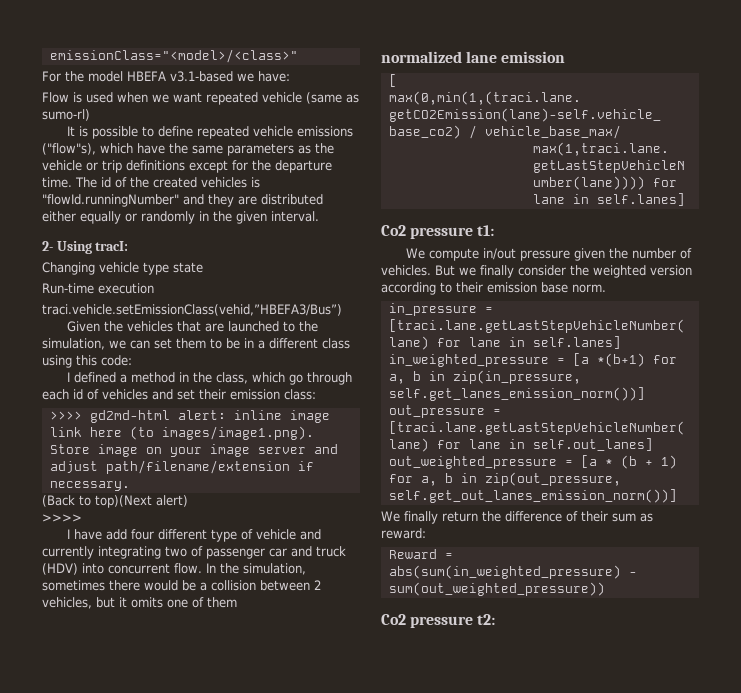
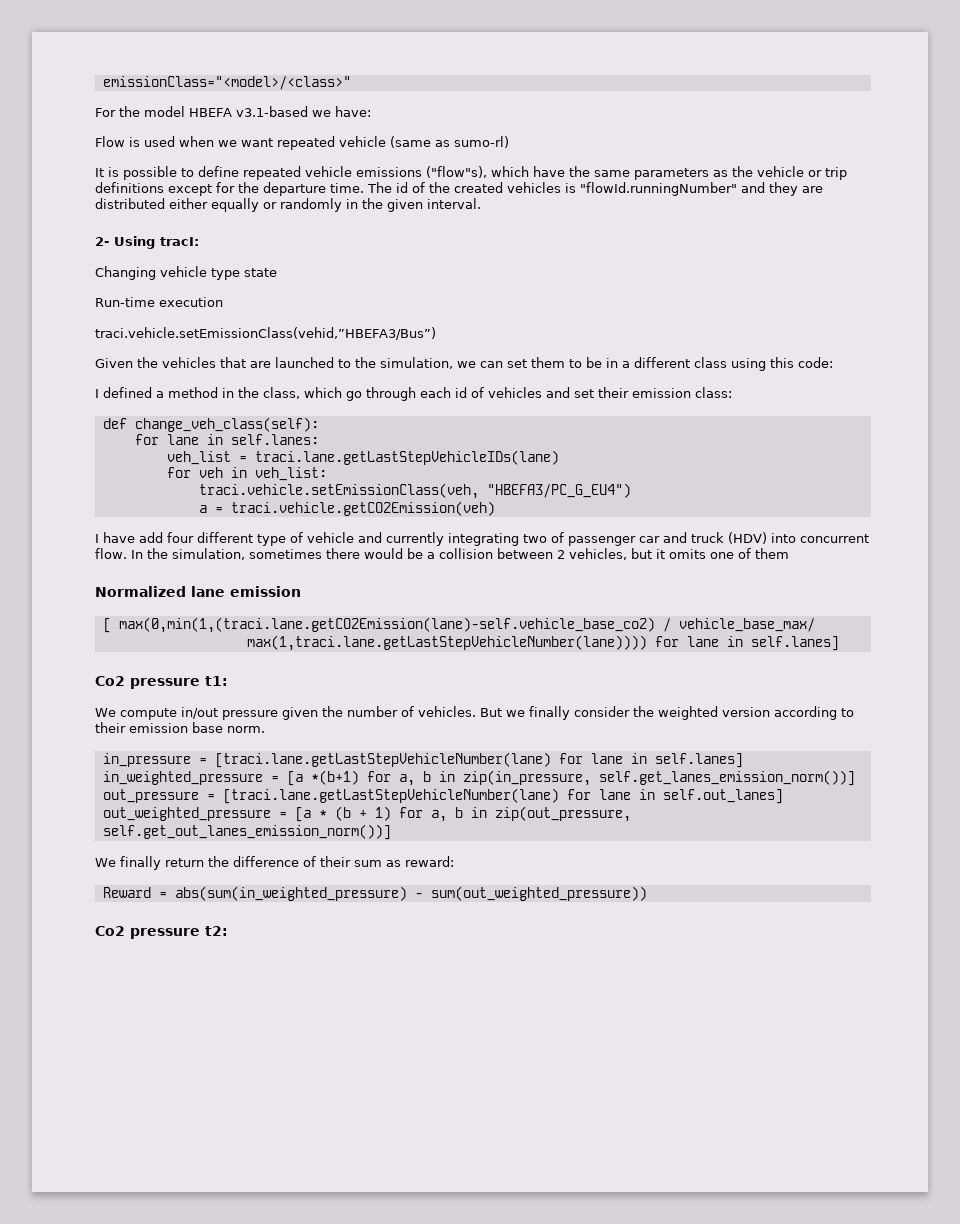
- >>>> gd2md-html alert: inline image link here (to images/image1.png). Store image on your image server and adjust path/filename/extension if necessary.
- (Back to top)(Next alert)
- >>>>
+ def change_veh_class(self):
+ for lane in self.lanes:
+ veh_list = traci.lane.getLastStepVehicleIDs(lane)
+ for veh in veh_list:
+ traci.vehicle.setEmissionClass(veh, "HBEFA3/PC_G_EU4")
+ a = traci.vehicle.getCO2Emission(veh)
- normalized lane emission
+ Normalized lane emission

